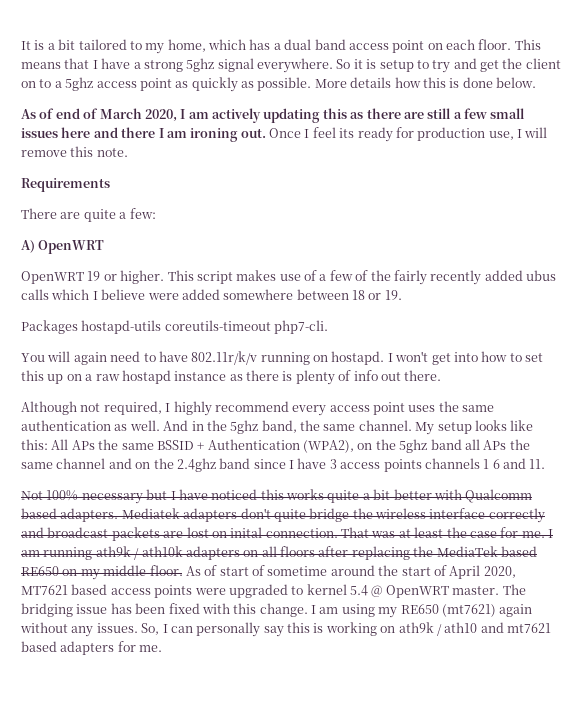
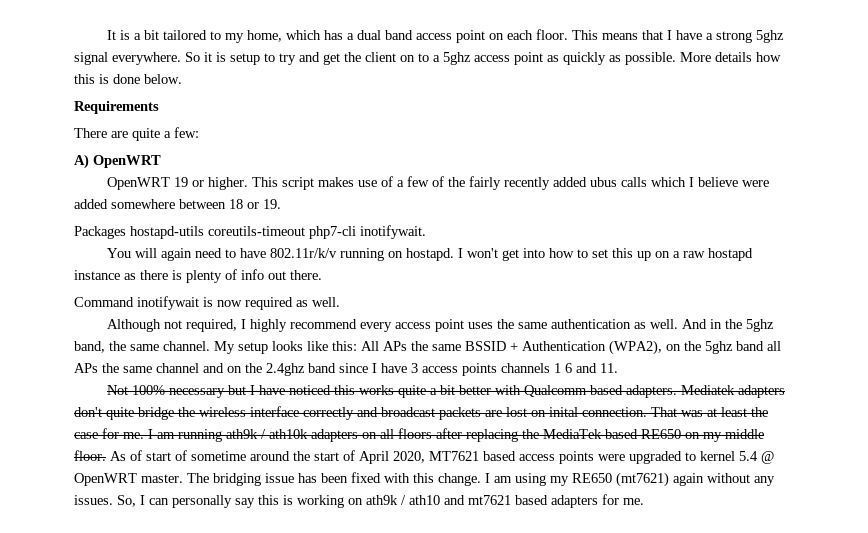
- As of end of March 2020, I am actively updating this as there are still a few small issues here and there I am ironing out. Once I feel its ready for production use, I will remove this note.
- Packages hostapd-utils coreutils-timeout php7-cli.
+ Packages hostapd-utils coreutils-timeout php7-cli inotifywait.
+ Command inotifywait is now required as well.

